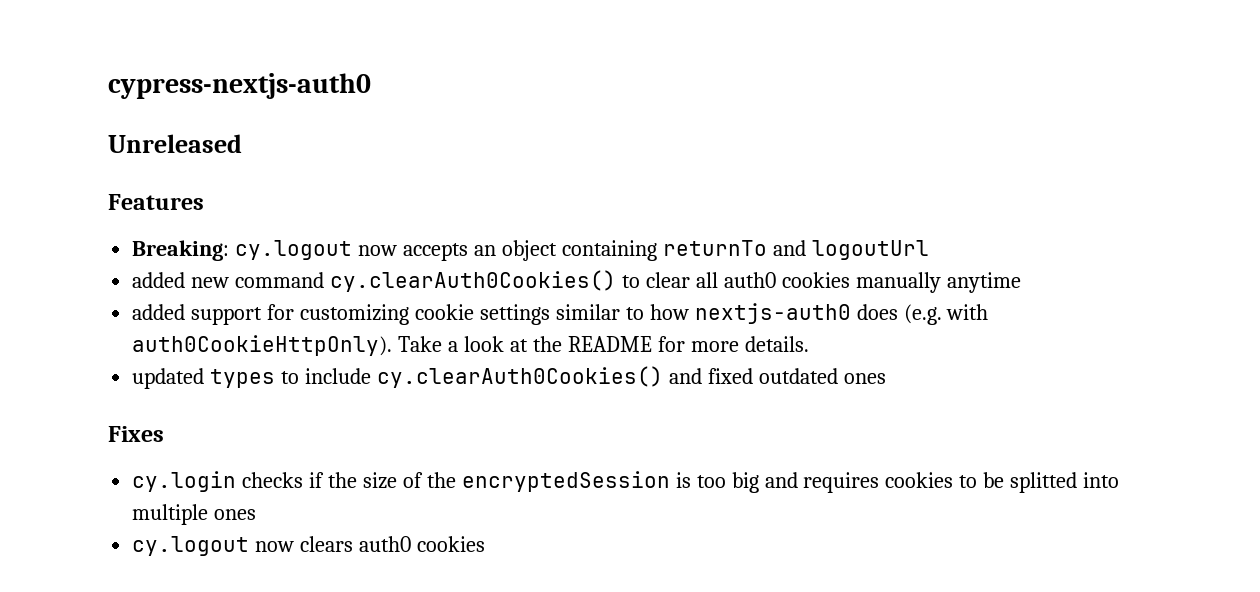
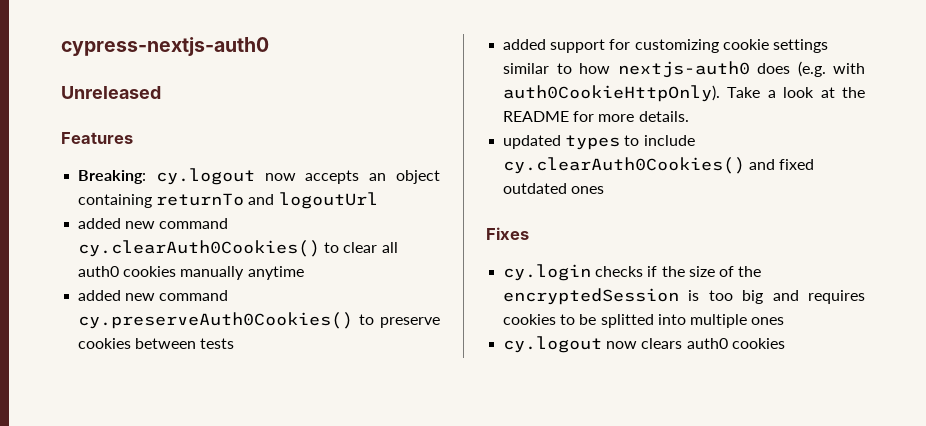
+ added new command cy.preserveAuth0Cookies() to preserve cookies between tests

